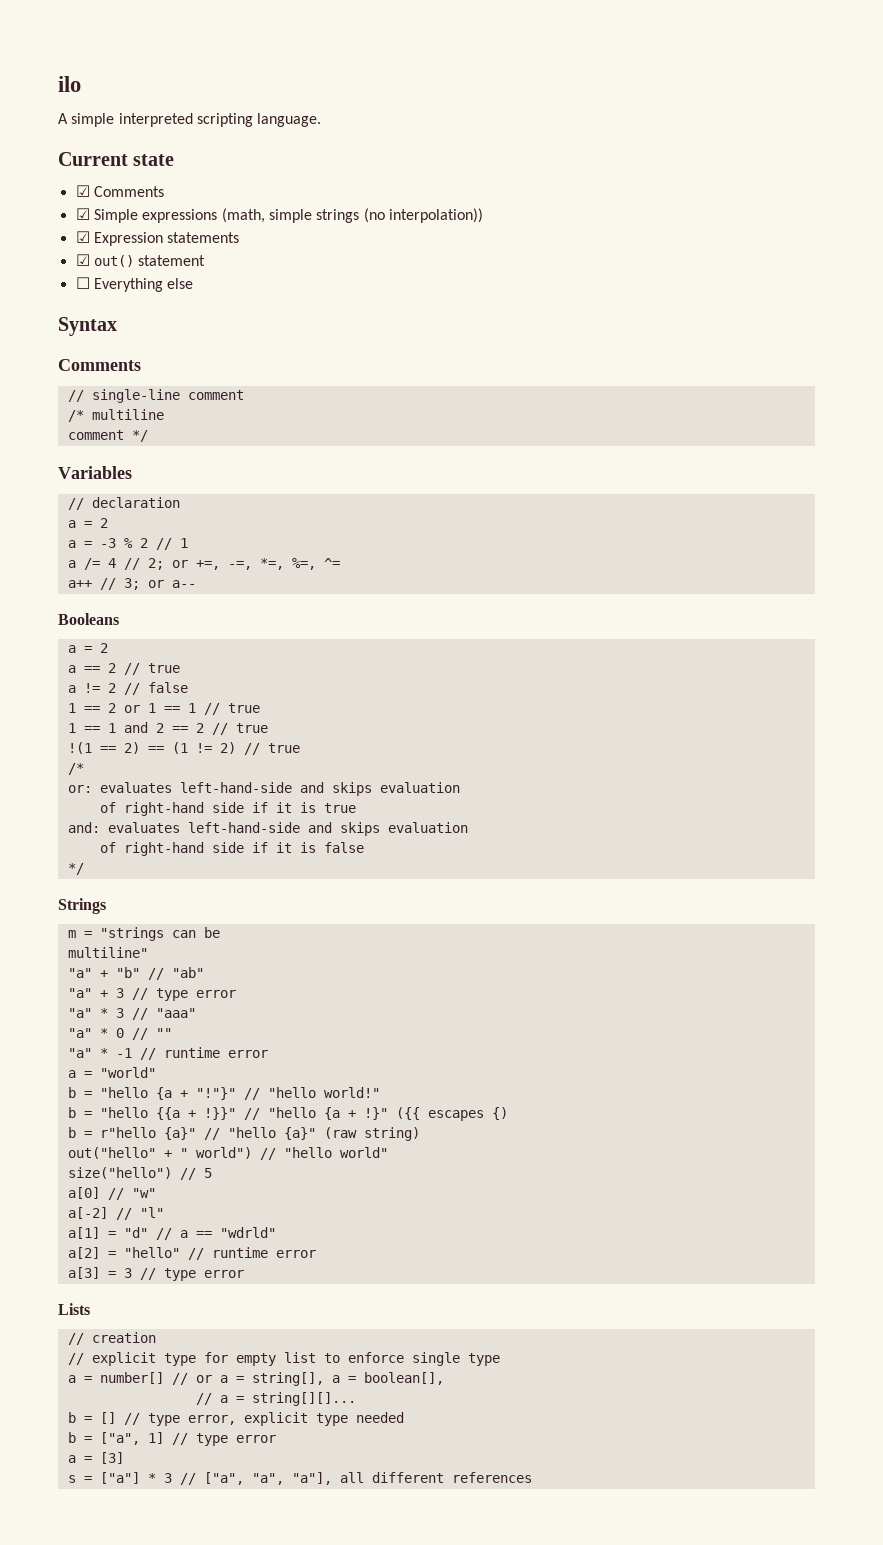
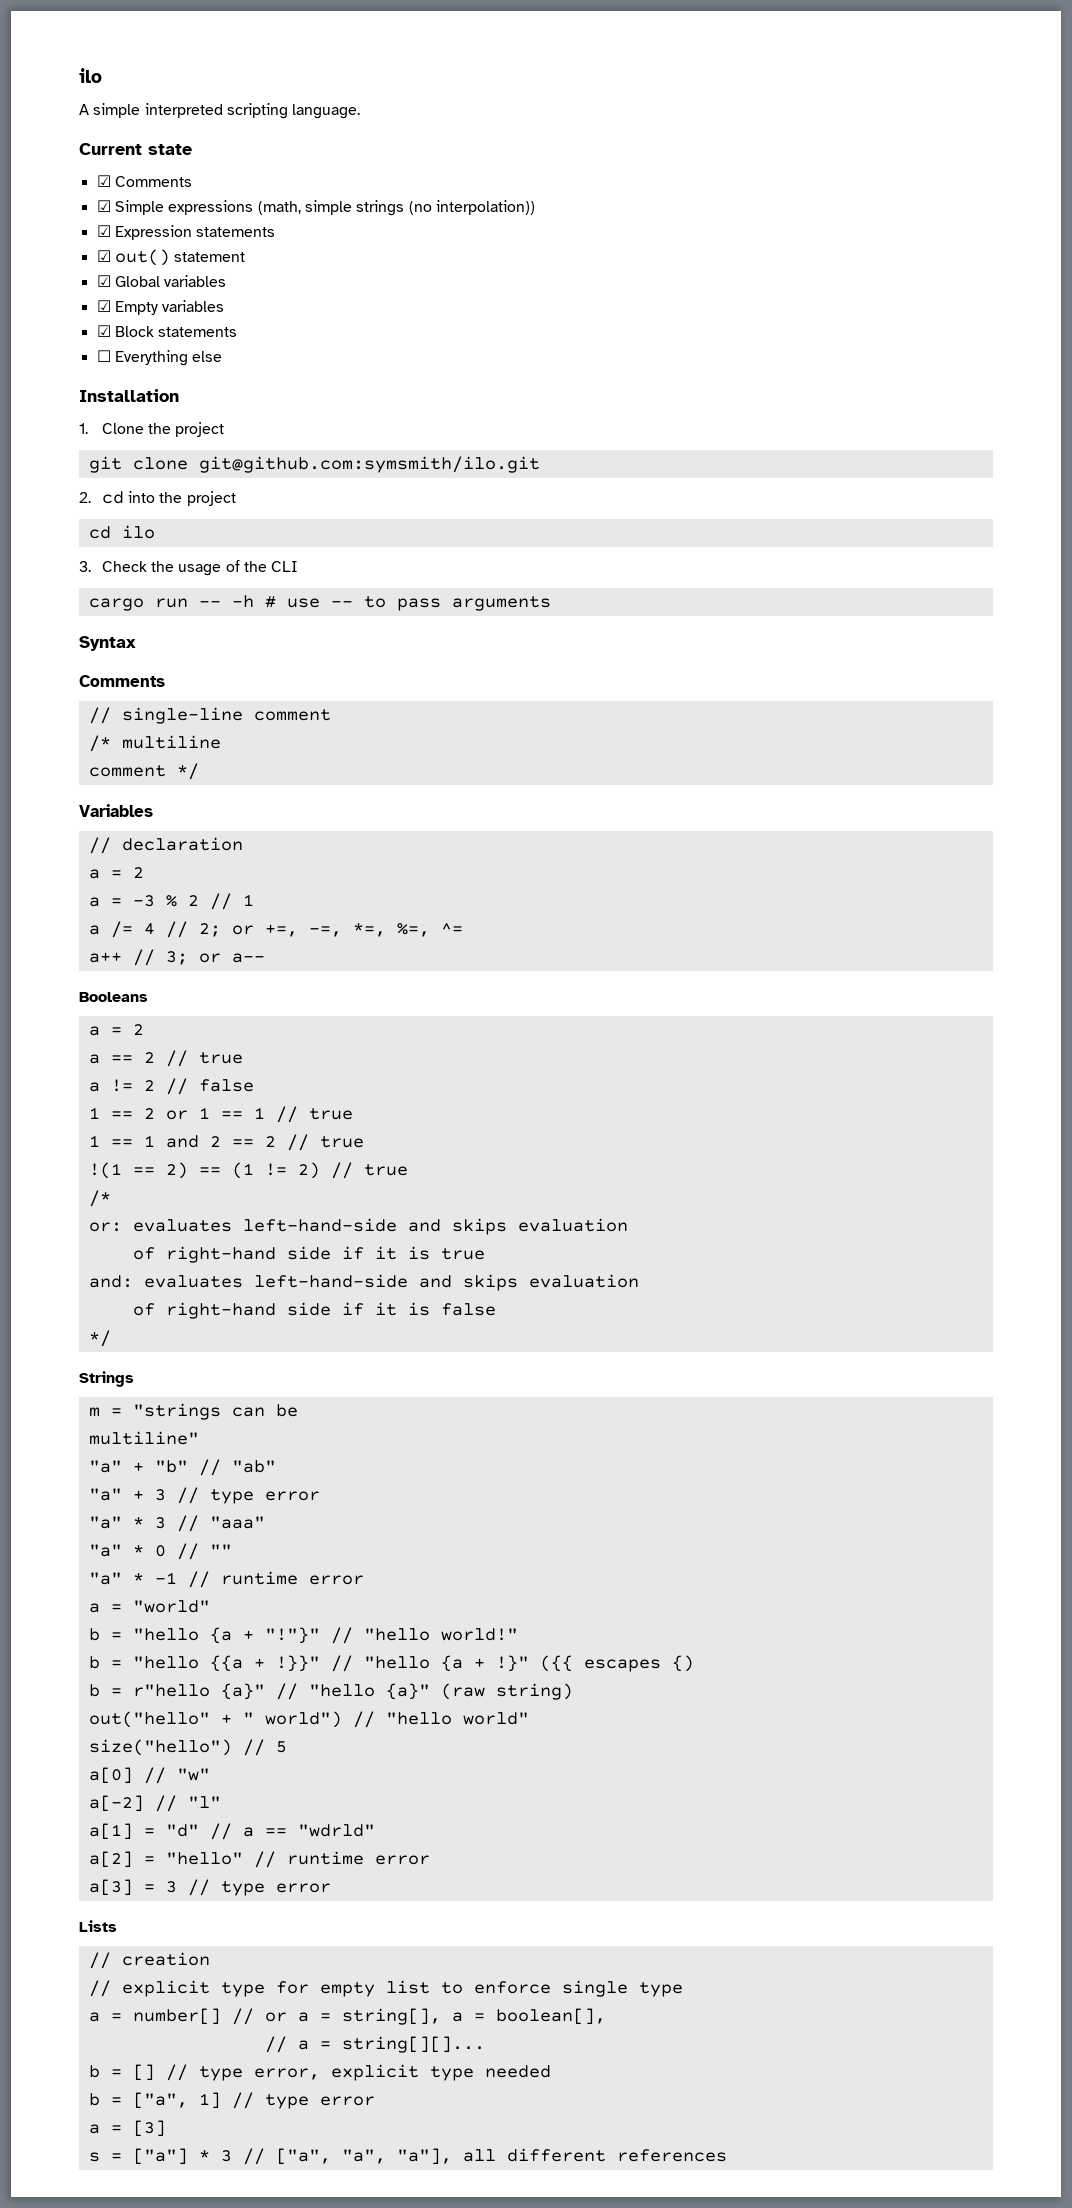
+ ☑ Global variables
+ ☑ Empty variables
+ ☑ Block statements
  ☐ Everything else
+ Installation
+ 1. Clone the project
+ git clone git@github.com:symsmith/ilo.git
+ 2. cd into the project
+ cd ilo
+ 3. Check the usage of the CLI
+ cargo run -- -h # use -- to pass arguments

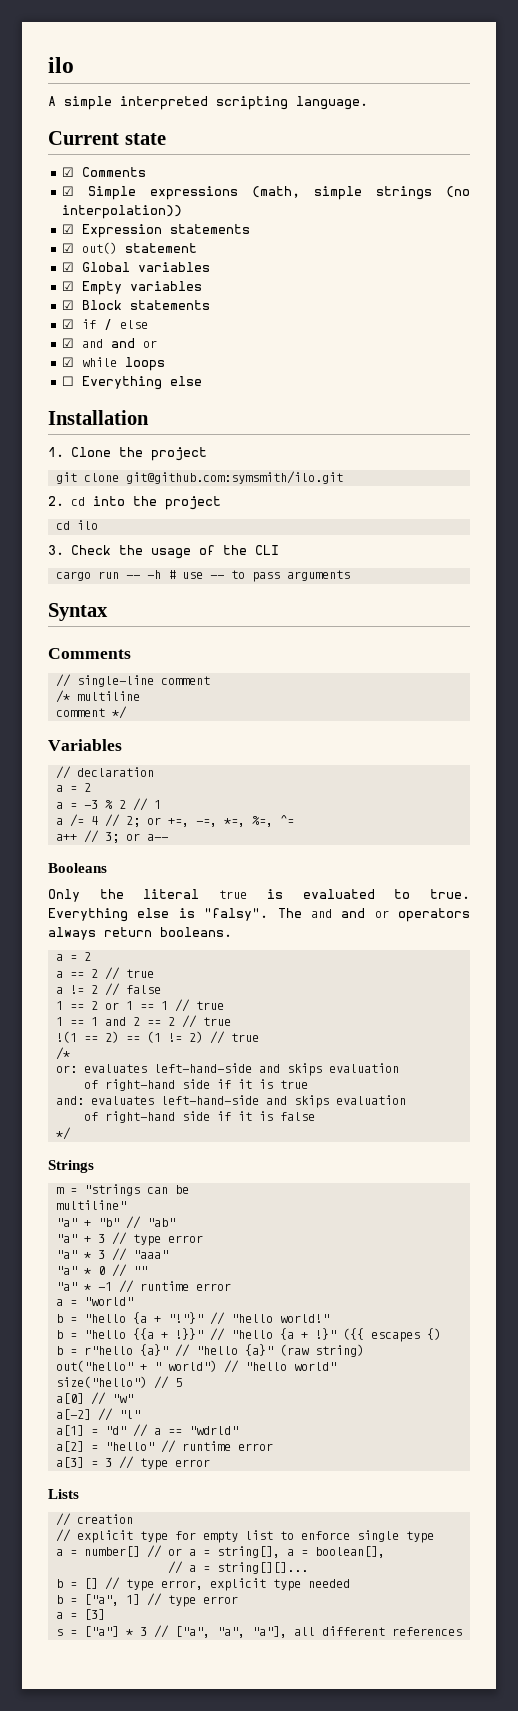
+ ☑ if / else
+ ☑ and and or
+ ☑ while loops
+ Only the literal true is evaluated to true. Everything else is "falsy". The and and or operators always return booleans.

